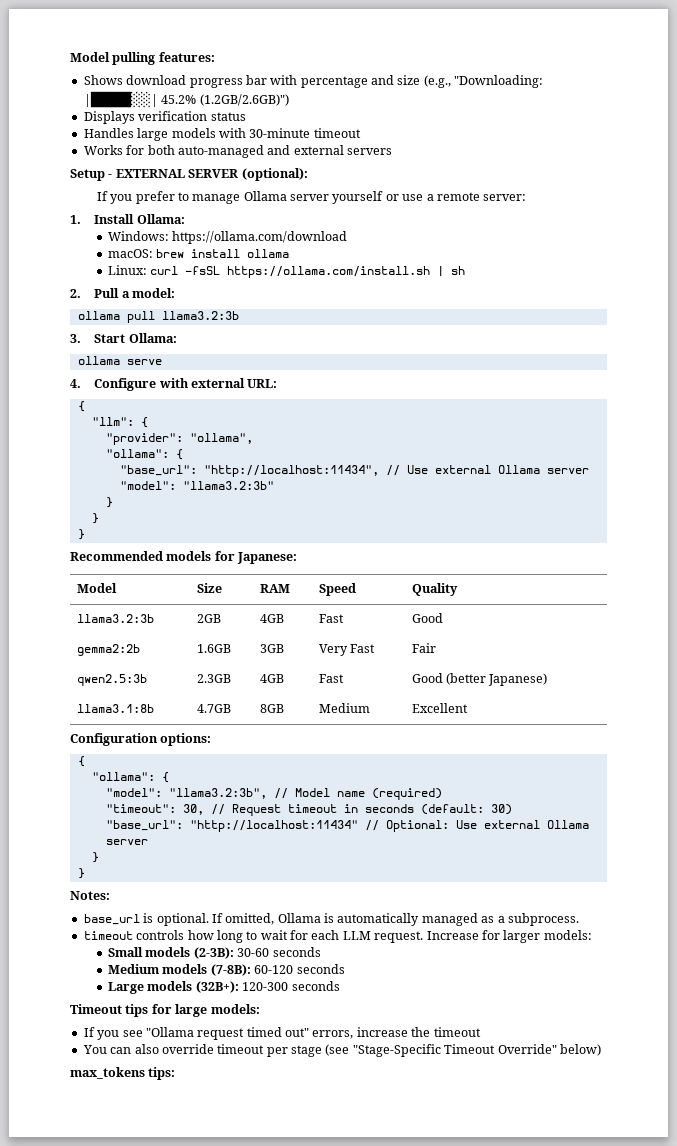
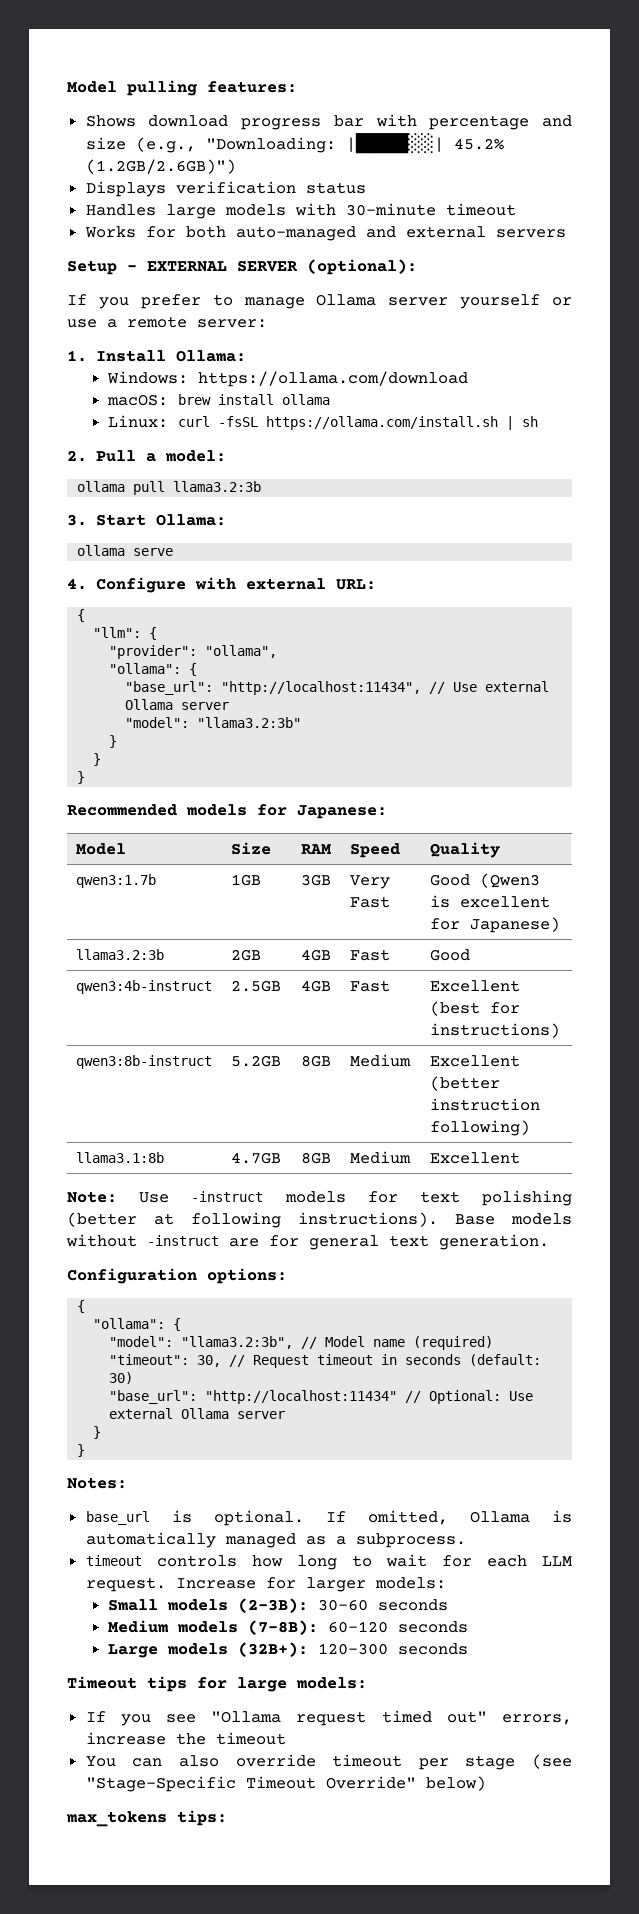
+ qwen3:1.7b | 1GB | 3GB | Very Fast | Good (Qwen3 is excellent for Japanese)
- gemma2:2b | 1.6GB | 3GB | Very Fast | Fair
- qwen2.5:3b | 2.3GB | 4GB | Fast | Good (better Japanese)
+ qwen3:4b-instruct | 2.5GB | 4GB | Fast | Excellent (best for instructions)
+ qwen3:8b-instruct | 5.2GB | 8GB | Medium | Excellent (better instruction following)
+ Note: Use -instruct models for text polishing (better at following instructions). Base models without -instruct are for general text generation.

